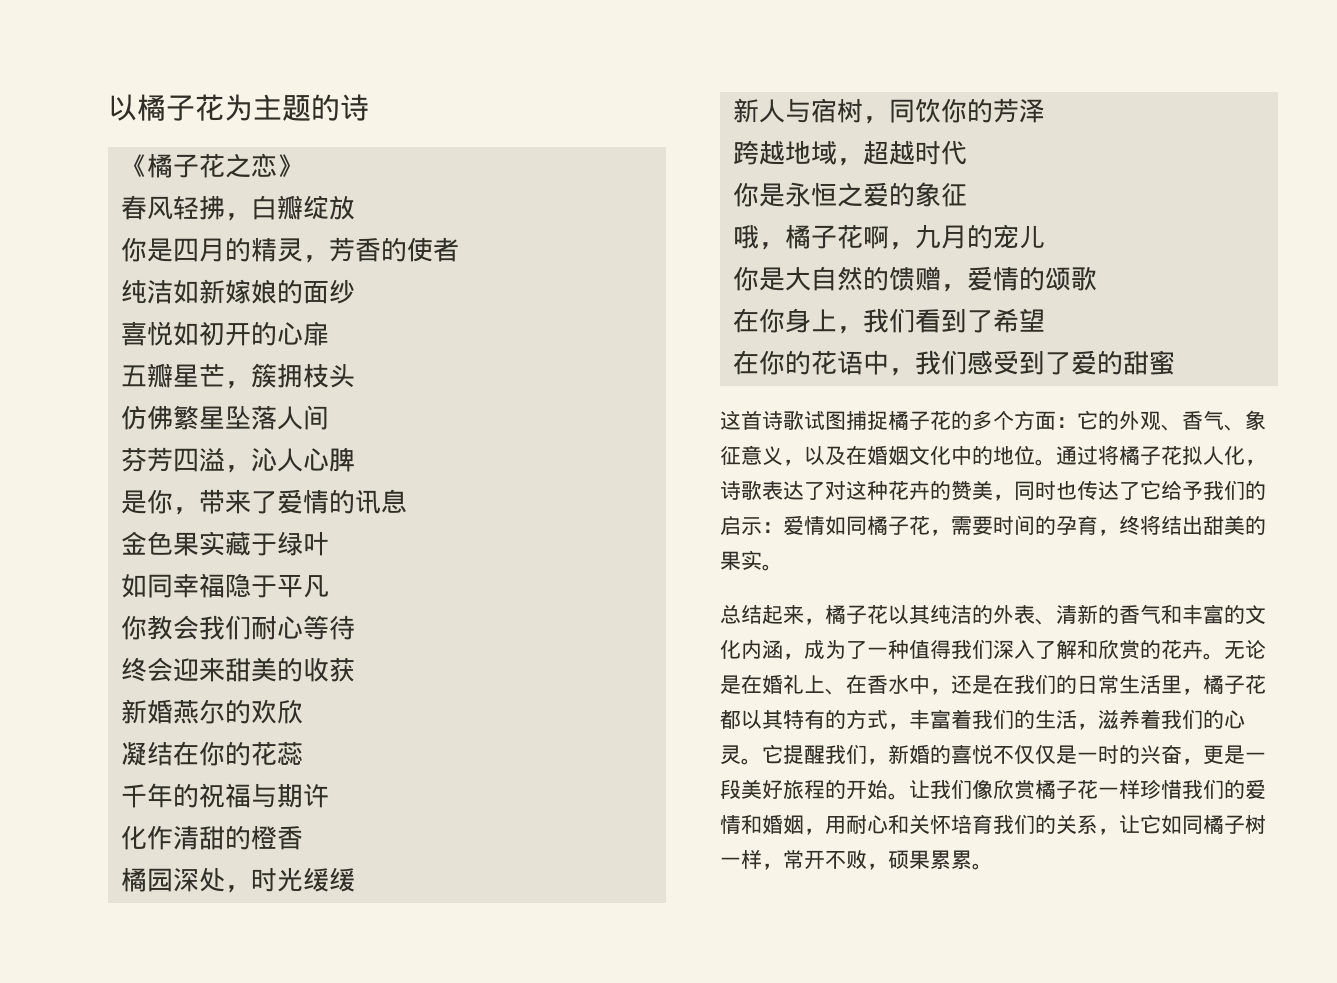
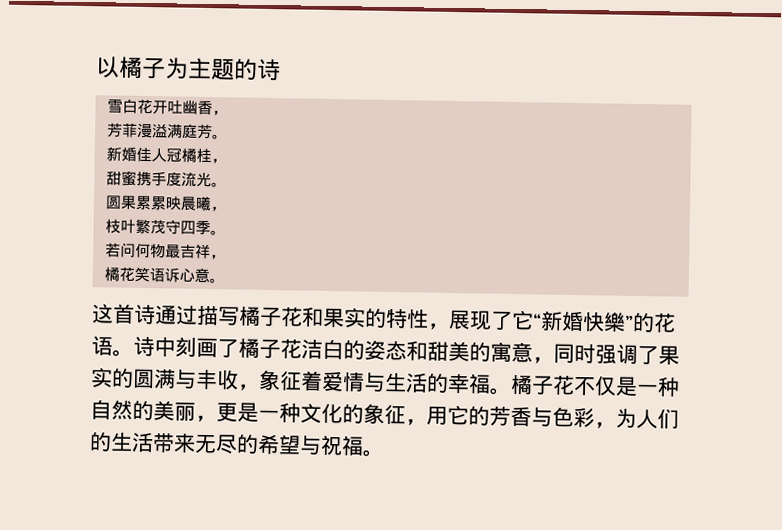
- 以橘子花为主题的诗
+ 以橘子为主题的诗
- 《橘子花之恋》
- 春风轻拂，白瓣绽放
- 你是四月的精灵，芳香的使者
- 纯洁如新嫁娘的面纱
- 喜悦如初开的心扉
- 五瓣星芒，簇拥枝头
- 仿佛繁星坠落人间
- 芬芳四溢，沁人心脾
- 是你，带来了爱情的讯息
- 金色果实藏于绿叶
- 如同幸福隐于平凡
- 你教会我们耐心等待
- 终会迎来甜美的收获
- 新婚燕尔的欢欣
- 凝结在你的花蕊
- 千年的祝福与期许
- 化作清甜的橙香
- 橘园深处，时光缓缓
- 新人与宿树，同饮你的芳泽
- 跨越地域，超越时代
- 你是永恒之爱的象征
- 哦，橘子花啊，九月的宠儿
- 你是大自然的馈赠，爱情的颂歌
- 在你身上，我们看到了希望
- 在你的花语中，我们感受到了爱的甜蜜
- 这首诗歌试图捕捉橘子花的多个方面：它的外观、香气、象征意义，以及在婚姻文化中的地位。通过将橘子花拟人化，诗歌表达了对这种花卉的赞美，同时也传达了它给予我们的启示：爱情如同橘子花，需要时间的孕育，终将结出甜美的果实。
- 总结起来，橘子花以其纯洁的外表、清新的香气和丰富的文化内涵，成为了一种值得我们深入了解和欣赏的花卉。无论是在婚礼上、在香水中，还是在我们的日常生活里，橘子花都以其特有的方式，丰富着我们的生活，滋养着我们的心灵。它提醒我们，新婚的喜悦不仅仅是一时的兴奋，更是一段美好旅程的开始。让我们像欣赏橘子花一样珍惜我们的爱情和婚姻，用耐心和关怀培育我们的关系，让它如同橘子树一样，常开不败，硕果累累。
+ 雪白花开吐幽香，
+ 芳菲漫溢满庭芳。
+ 新婚佳人冠橘桂，
+ 甜蜜携手度流光。
+ 圆果累累映晨曦，
+ 枝叶繁茂守四季。
+ 若问何物最吉祥，
+ 橘花笑语诉心意。
+ 这首诗通过描写橘子花和果实的特性，展现了它“新婚快樂”的花语。诗中刻画了橘子花洁白的姿态和甜美的寓意，同时强调了果实的圆满与丰收，象征着爱情与生活的幸福。橘子花不仅是一种自然的美丽，更是一种文化的象征，用它的芳香与色彩，为人们的生活带来无尽的希望与祝福。

